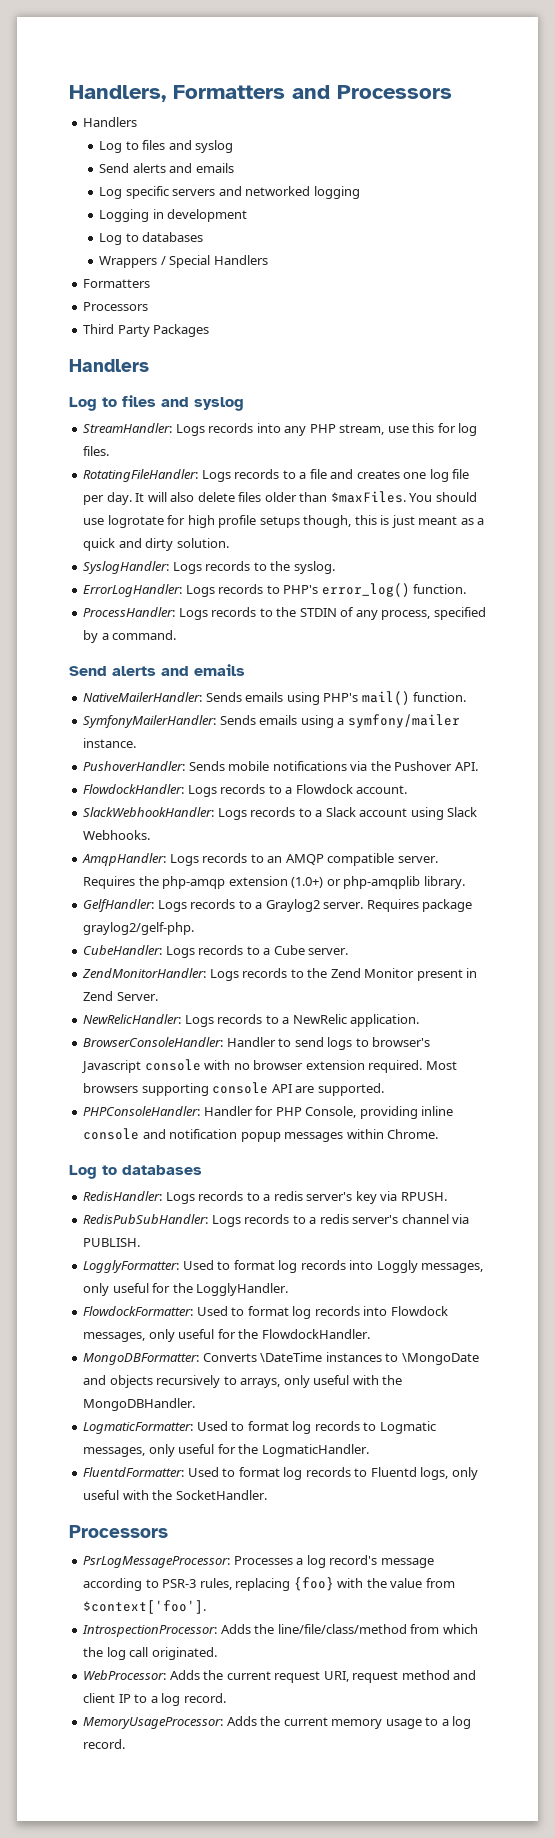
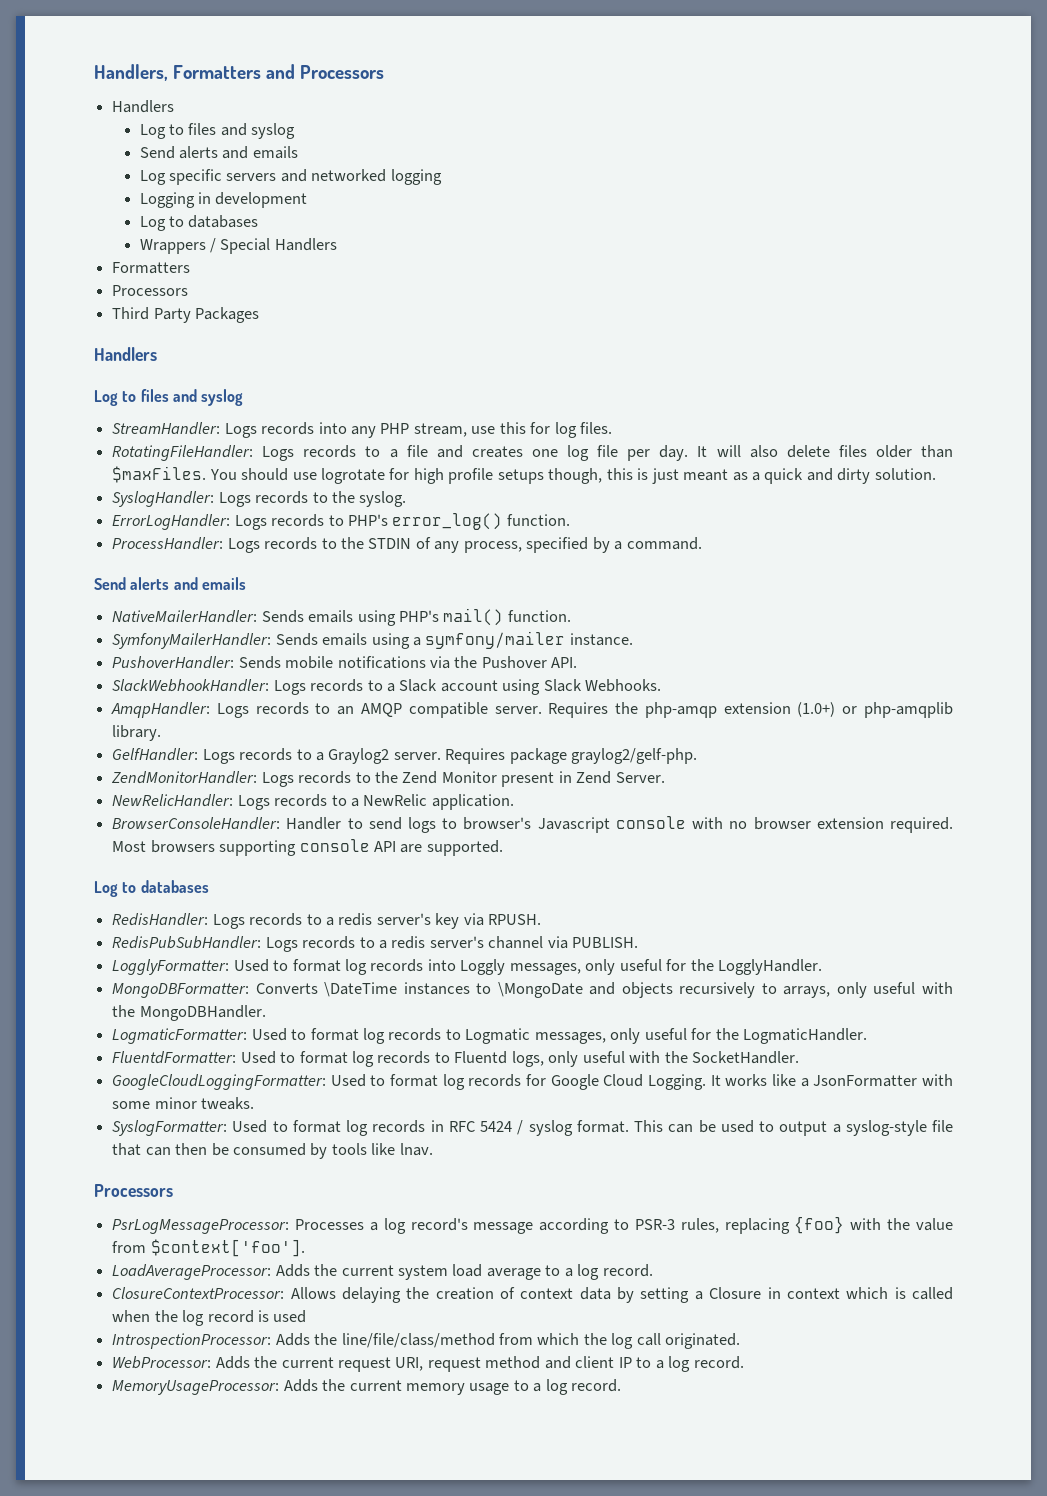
- FlowdockHandler: Logs records to a Flowdock account.
- CubeHandler: Logs records to a Cube server.
- PHPConsoleHandler: Handler for PHP Console, providing inline console and notification popup messages within Chrome.
- FlowdockFormatter: Used to format log records into Flowdock messages, only useful for the FlowdockHandler.
+ GoogleCloudLoggingFormatter: Used to format log records for Google Cloud Logging. It works like a JsonFormatter with some minor tweaks.
+ SyslogFormatter: Used to format log records in RFC 5424 / syslog format. This can be used to output a syslog-style file that can then be consumed by tools like lnav.
+ LoadAverageProcessor: Adds the current system load average to a log record.
+ ClosureContextProcessor: Allows delaying the creation of context data by setting a Closure in context which is called when the log record is used

